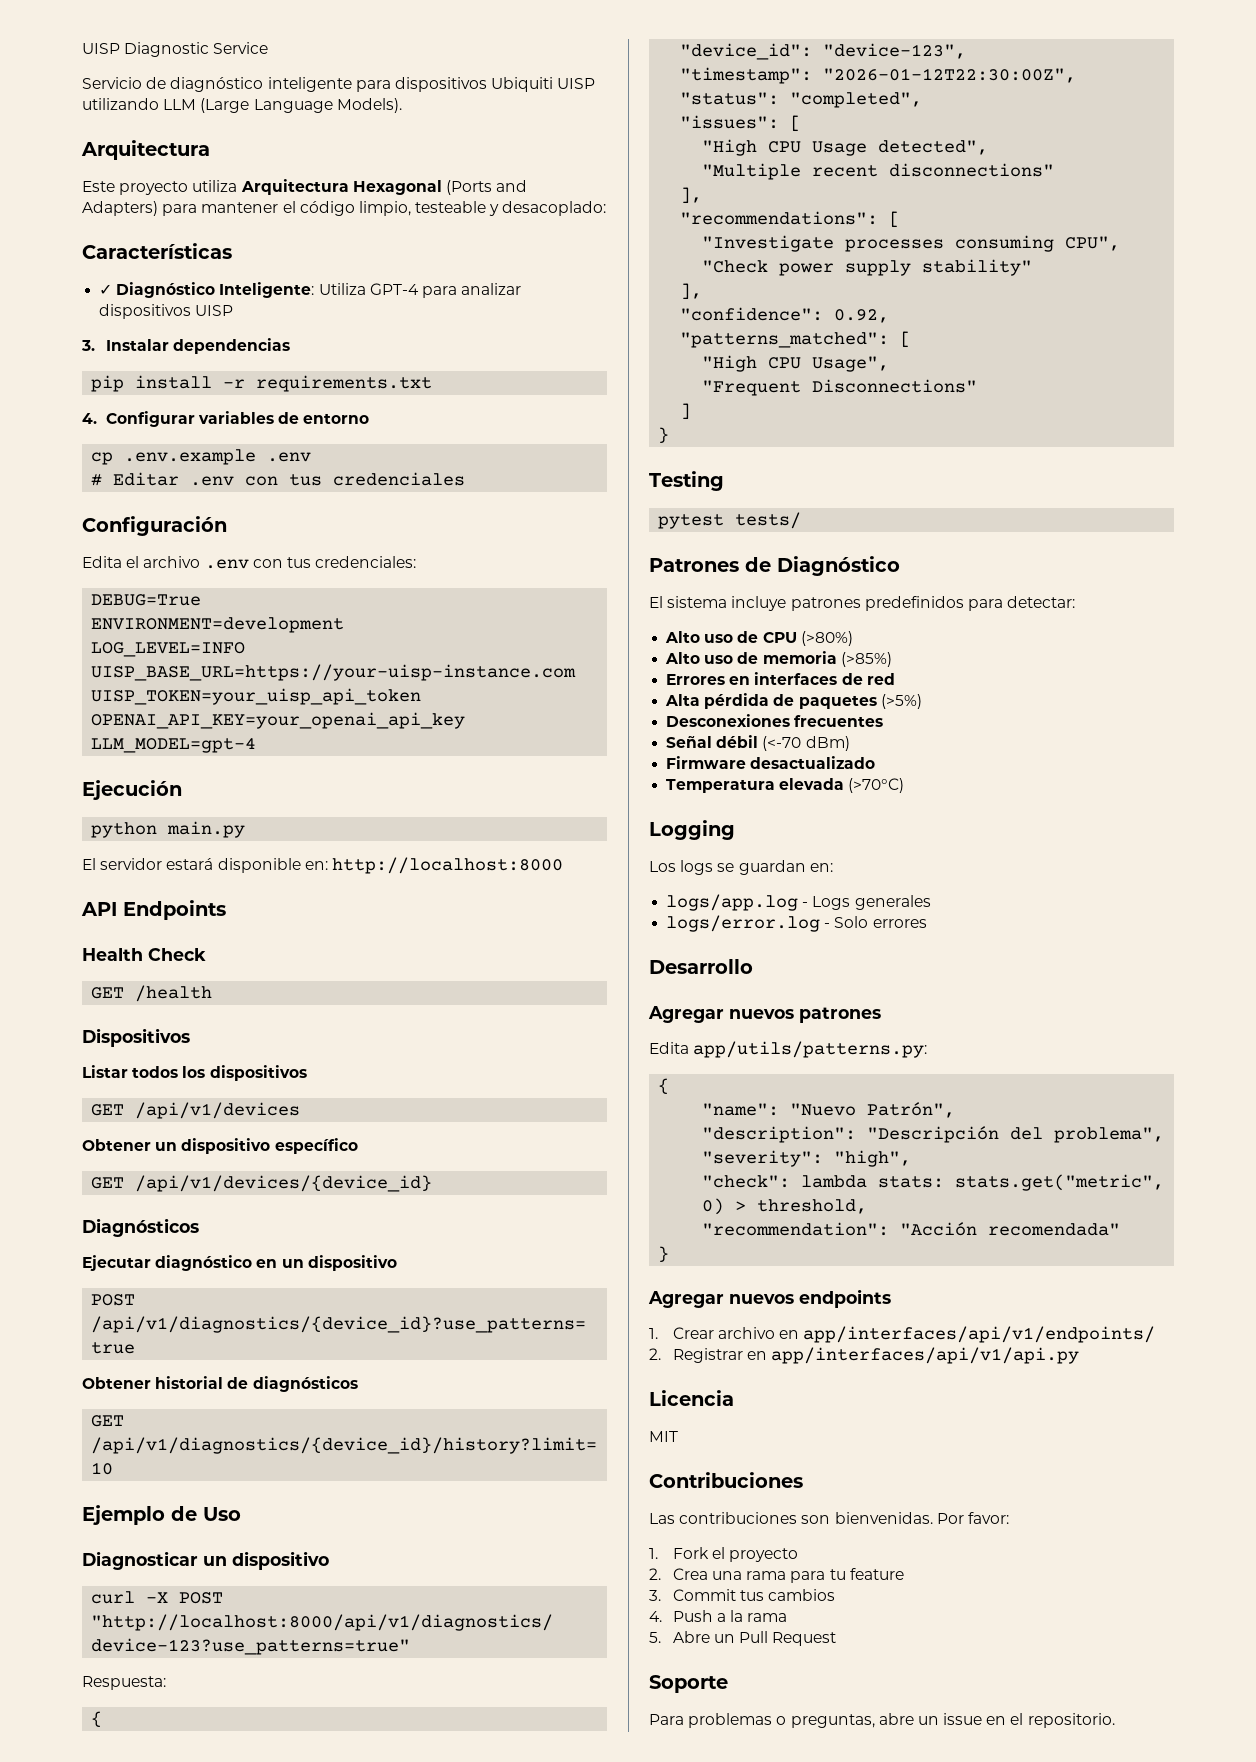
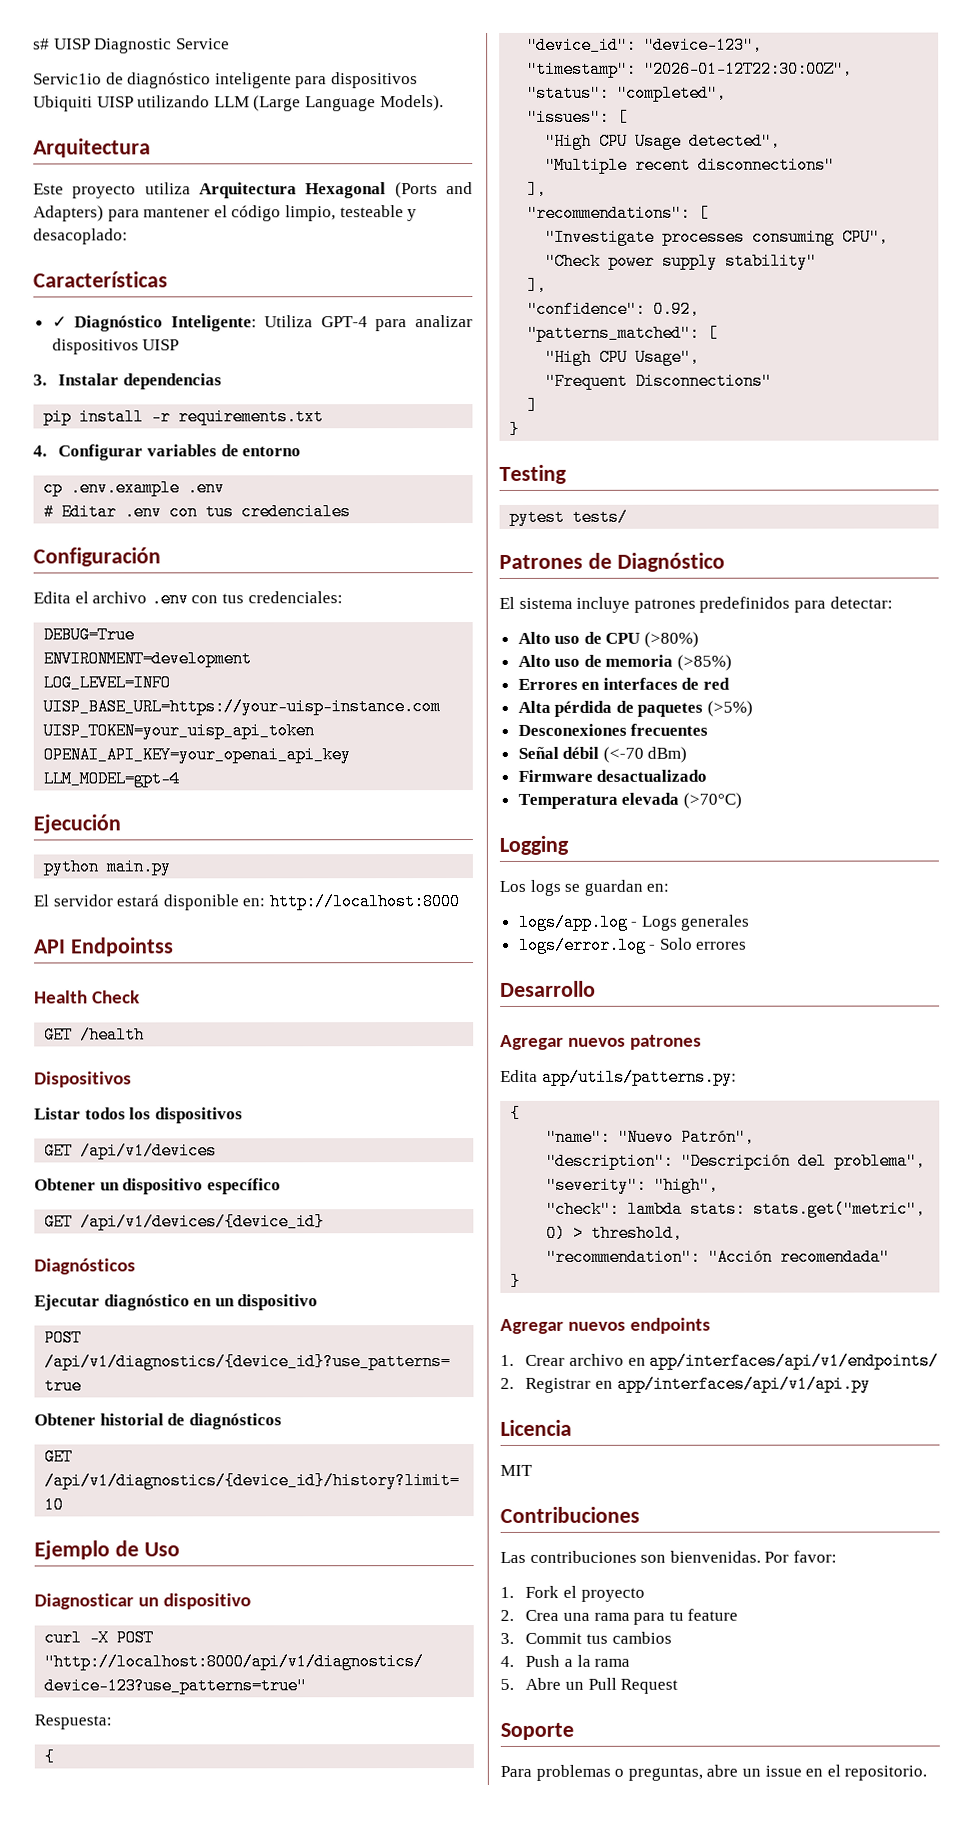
- UISP Diagnostic Service
+ s# UISP Diagnostic Service
- Servicio de diagnóstico inteligente para dispositivos Ubiquiti UISP utilizando LLM (Large Language Models).
+ Servic1io de diagnóstico inteligente para dispositivos Ubiquiti UISP utilizando LLM (Large Language Models).
- API Endpoints
+ API Endpointss

